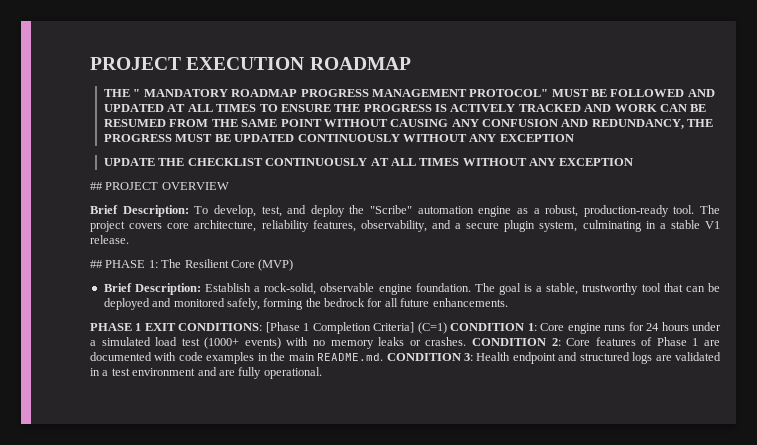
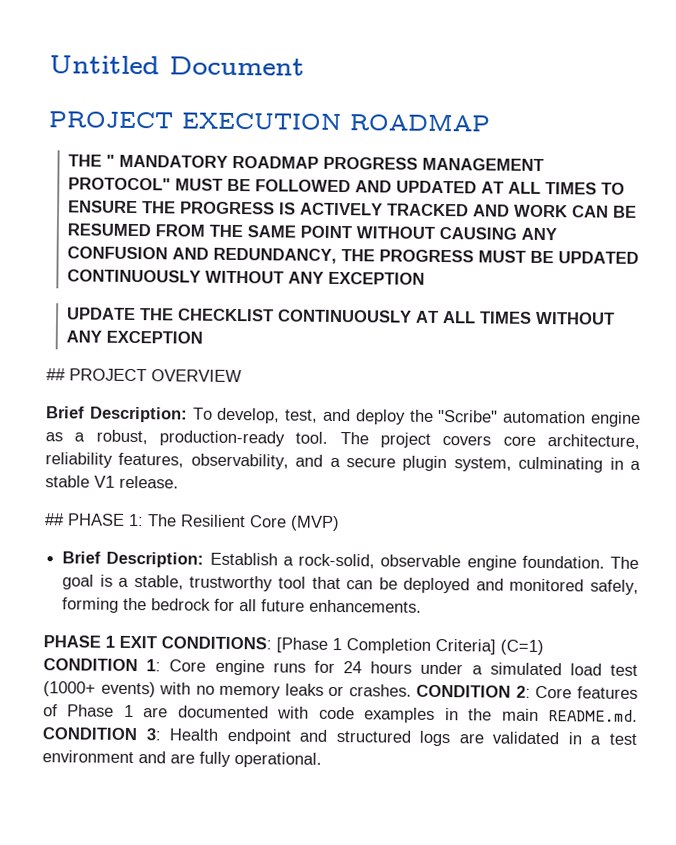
+ Untitled Document

